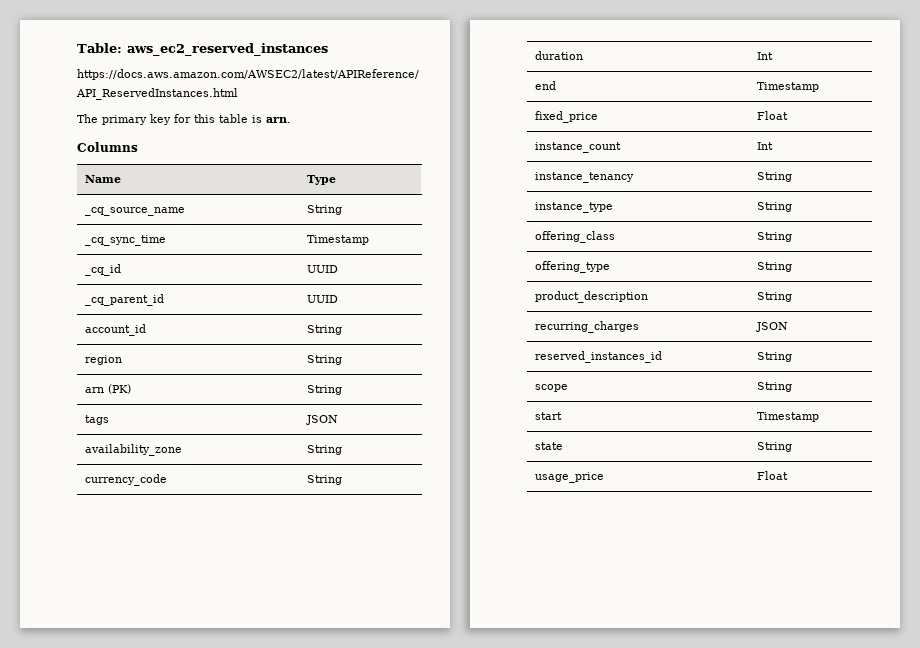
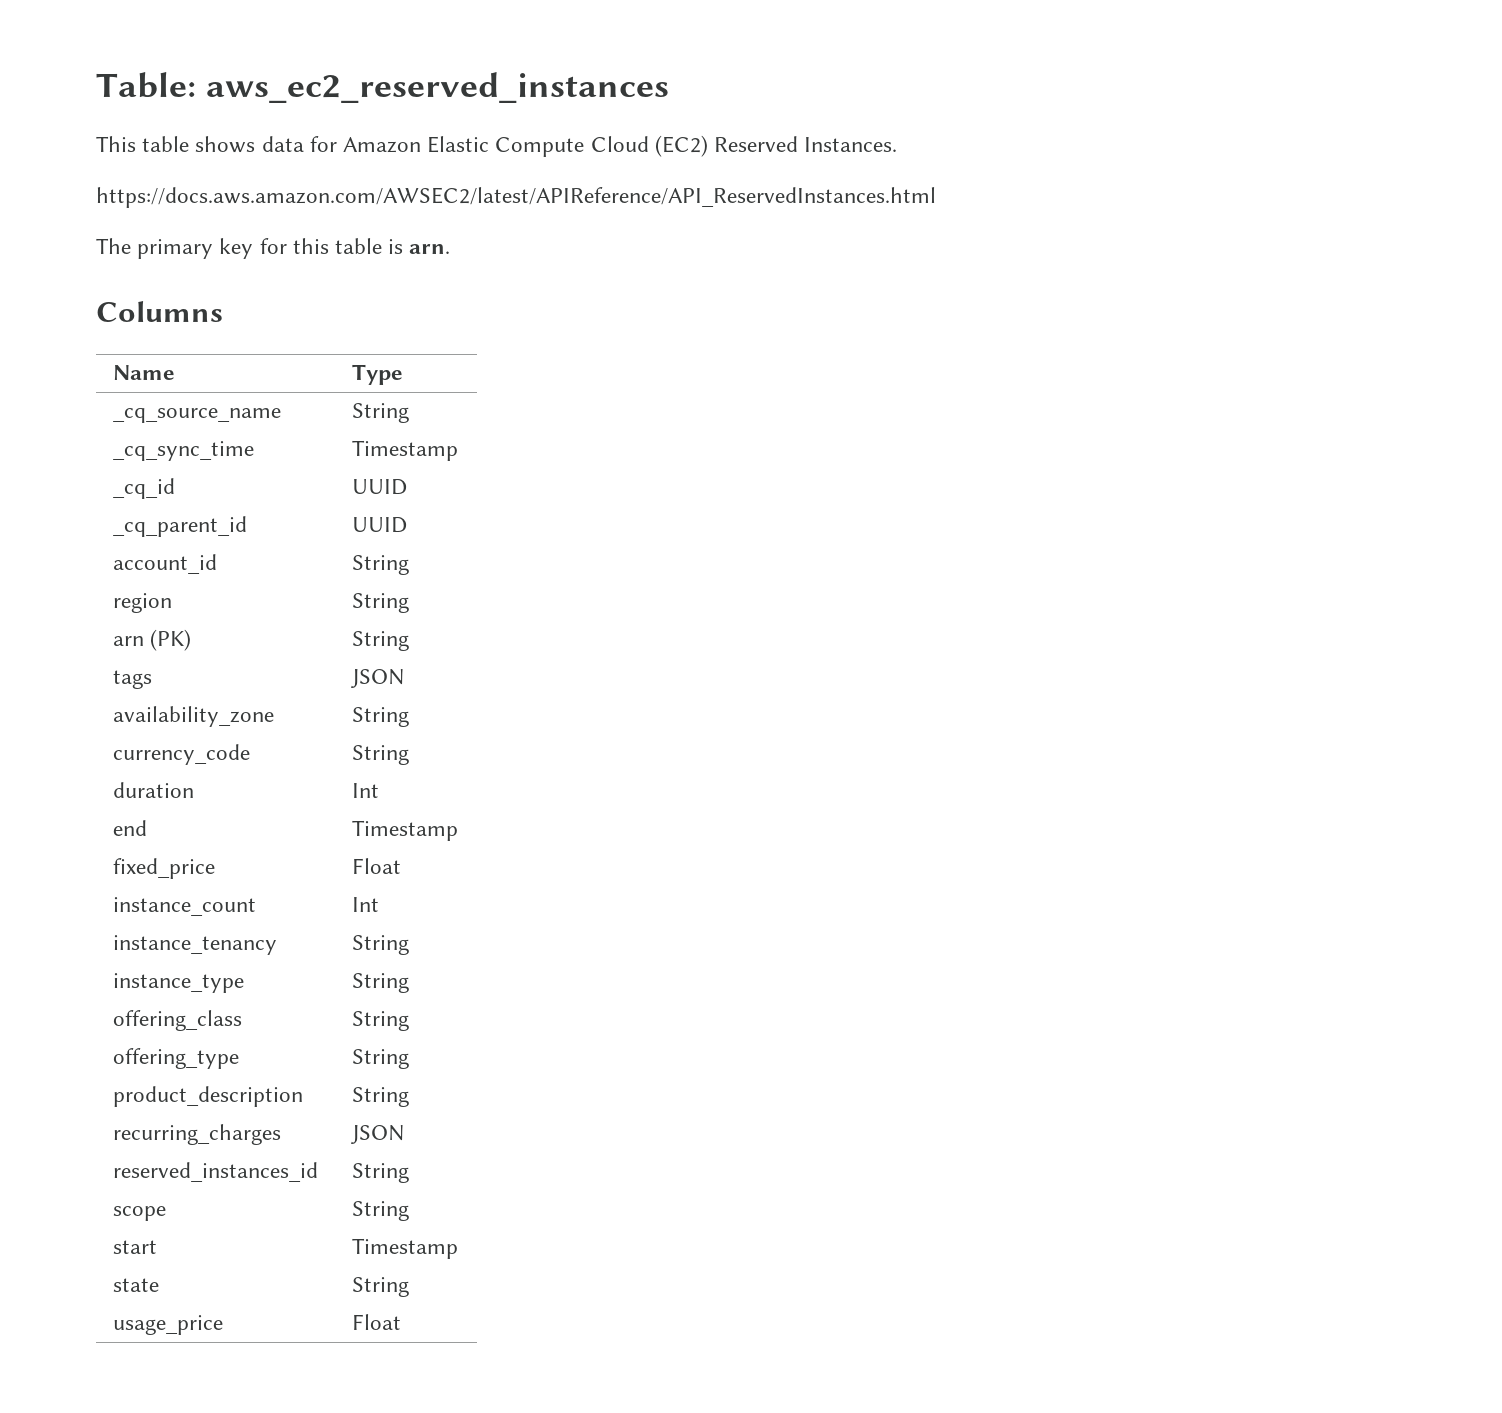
+ This table shows data for Amazon Elastic Compute Cloud (EC2) Reserved Instances.

